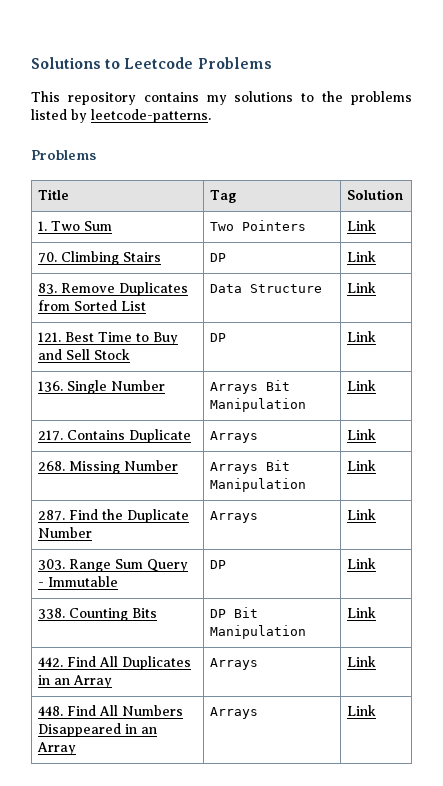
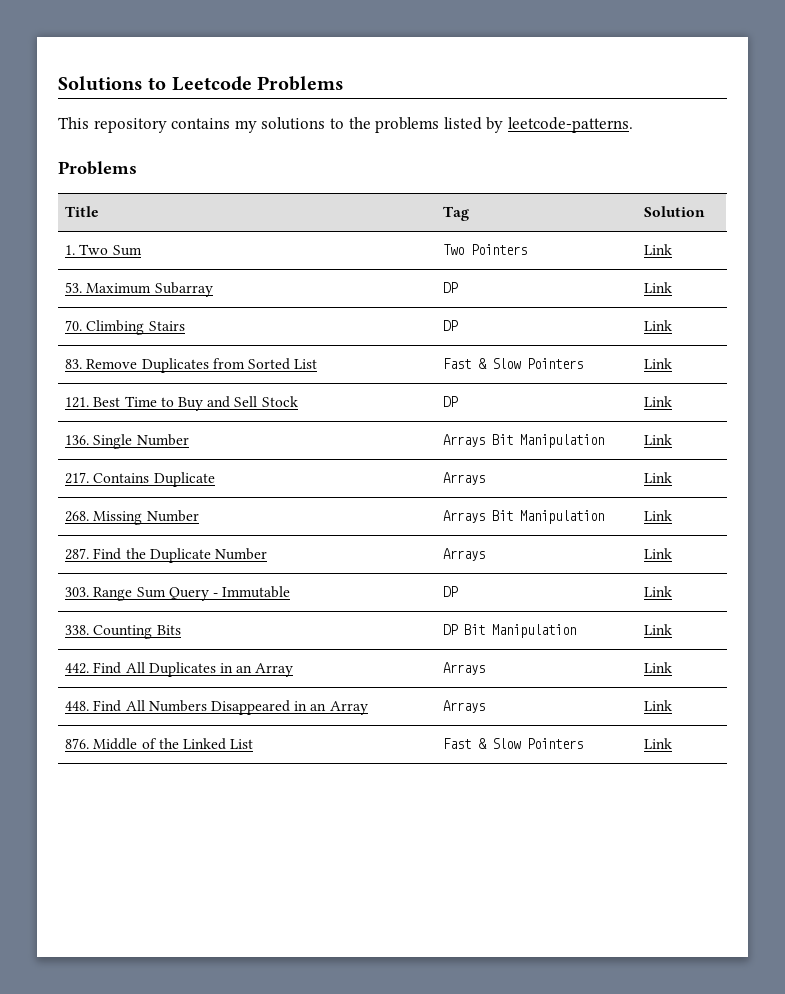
+ 53. Maximum Subarray | DP | Link
- 83. Remove Duplicates from Sorted List | Data Structure | Link
+ 83. Remove Duplicates from Sorted List | Fast & Slow Pointers | Link
+ 876. Middle of the Linked List | Fast & Slow Pointers | Link

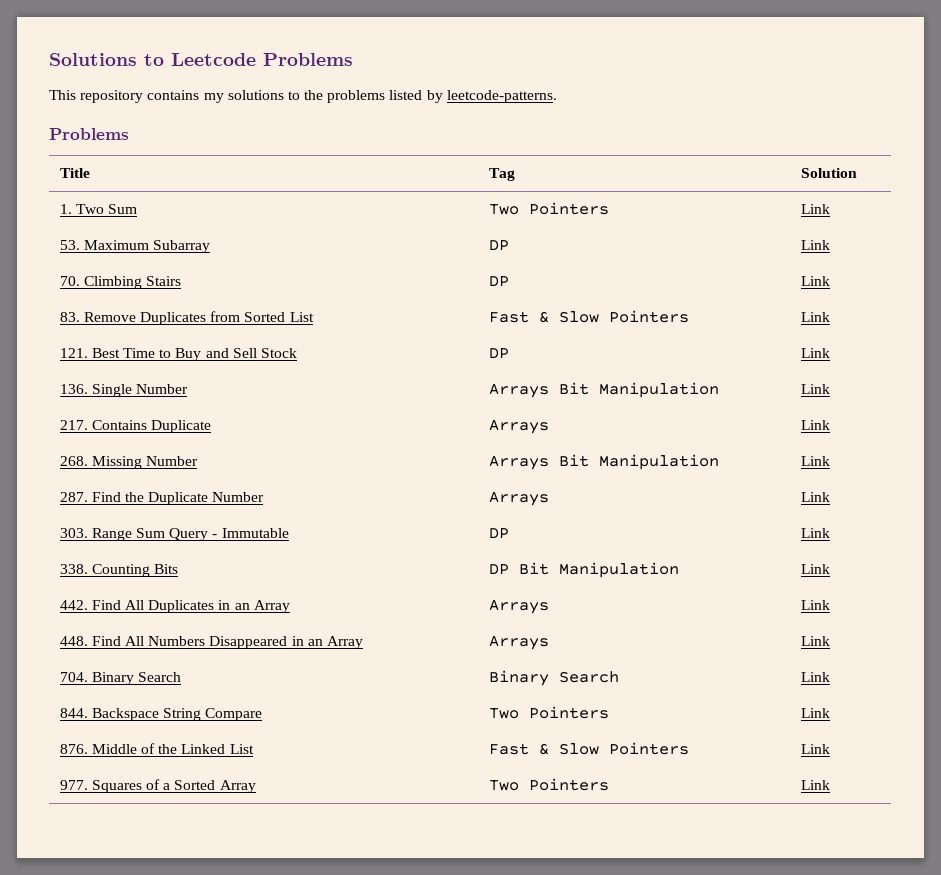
+ 704. Binary Search | Binary Search | Link
+ 844. Backspace String Compare | Two Pointers | Link
+ 977. Squares of a Sorted Array | Two Pointers | Link

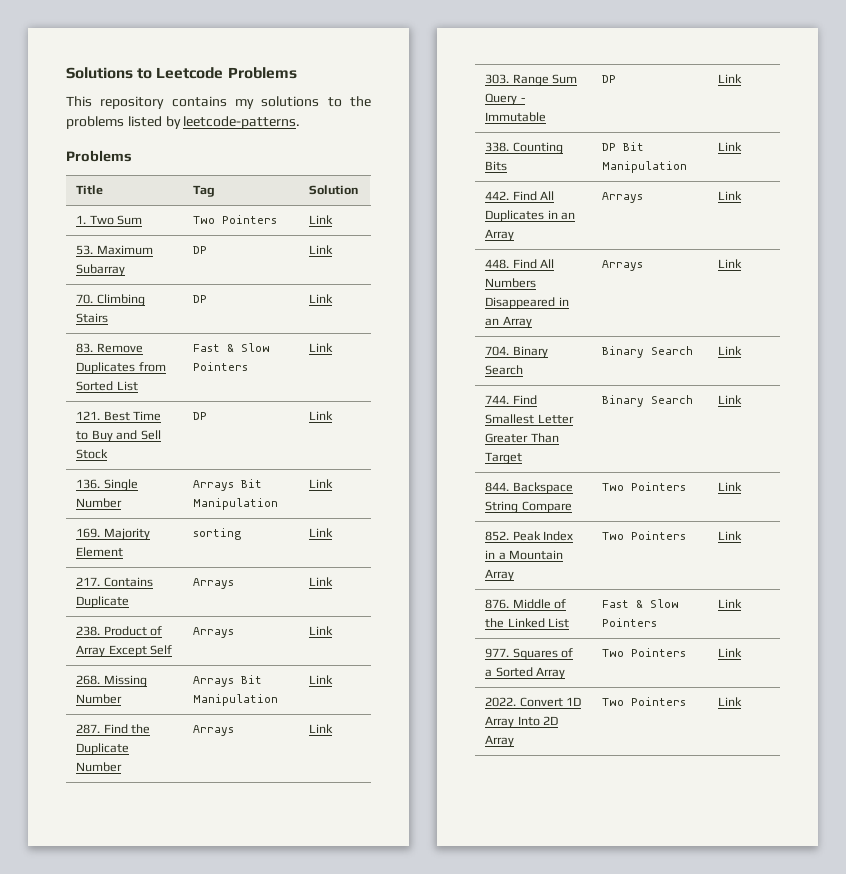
+ 169. Majority Element | sorting | Link
+ 238. Product of Array Except Self | Arrays | Link
+ 744. Find Smallest Letter Greater Than Target | Binary Search | Link
+ 852. Peak Index in a Mountain Array | Two Pointers | Link
+ 2022. Convert 1D Array Into 2D Array | Two Pointers | Link

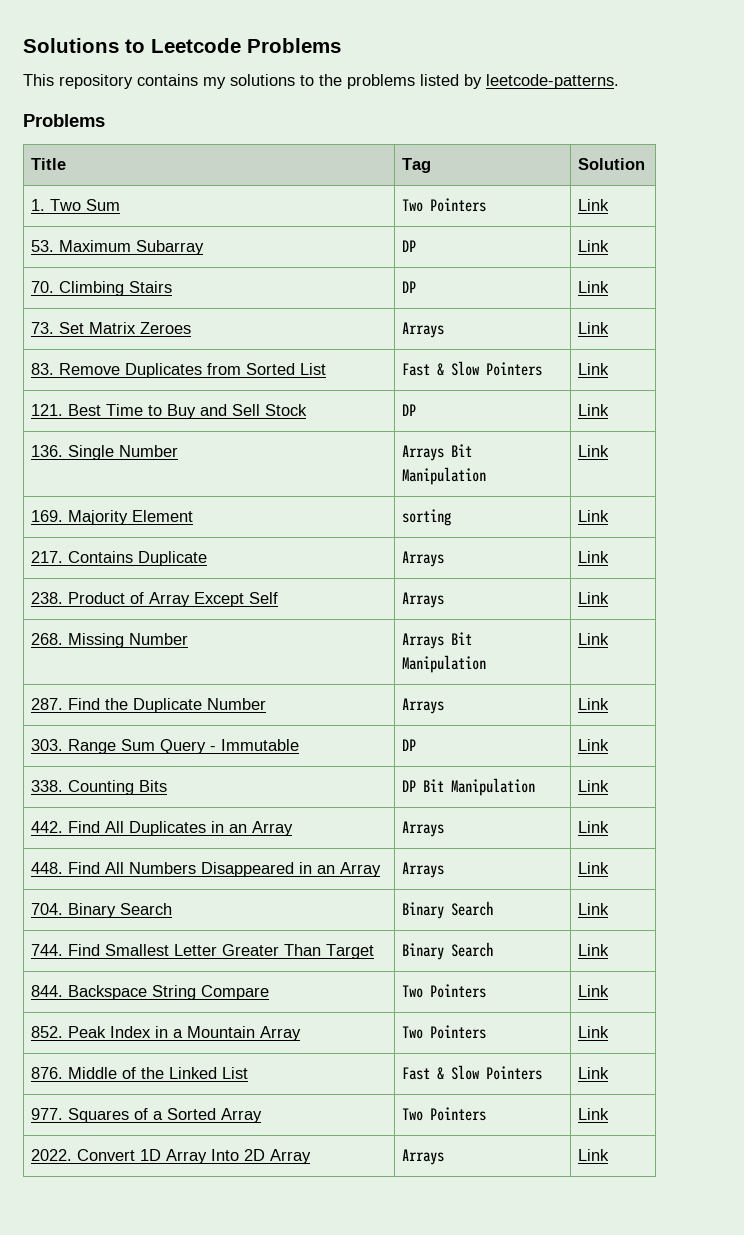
+ 73. Set Matrix Zeroes | Arrays | Link
- 2022. Convert 1D Array Into 2D Array | Two Pointers | Link
+ 2022. Convert 1D Array Into 2D Array | Arrays | Link

